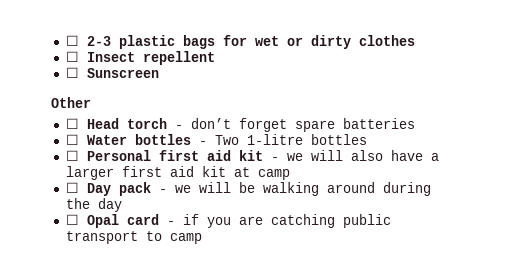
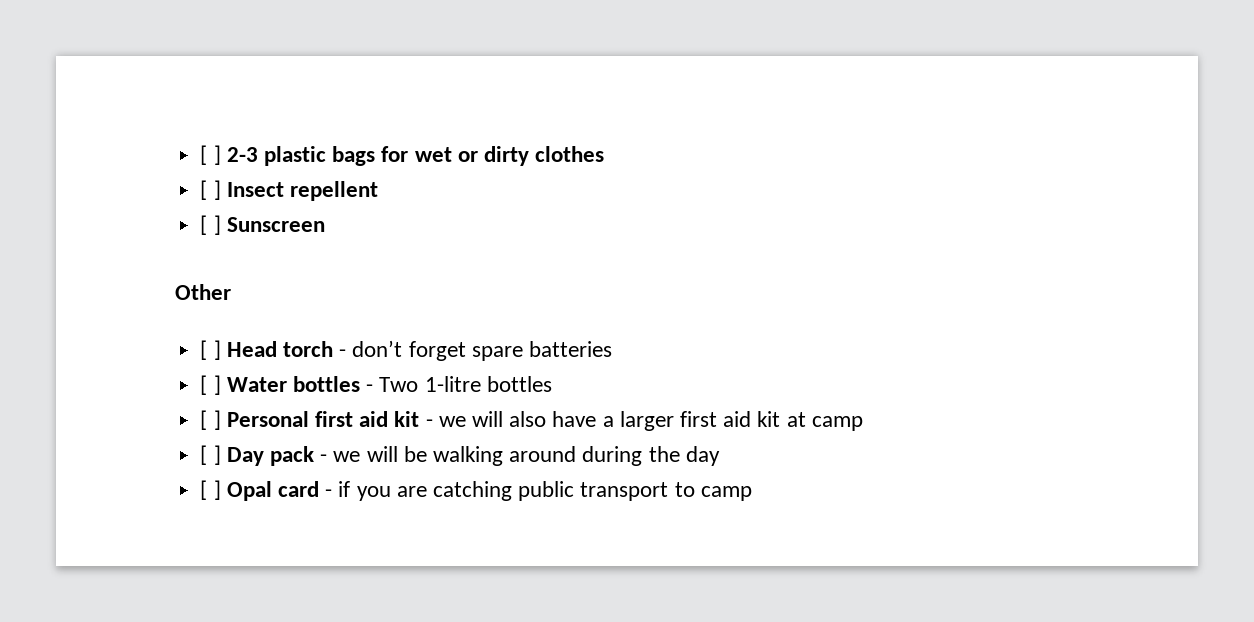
- ☐ 2-3 plastic bags for wet or dirty clothes
+ [ ] 2-3 plastic bags for wet or dirty clothes
- ☐ Insect repellent
+ [ ] Insect repellent
- ☐ Sunscreen
+ [ ] Sunscreen
- ☐ Head torch - don’t forget spare batteries
+ [ ] Head torch - don’t forget spare batteries
- ☐ Water bottles - Two 1-litre bottles
+ [ ] Water bottles - Two 1-litre bottles
- ☐ Personal first aid kit - we will also have a larger first aid kit at camp
+ [ ] Personal first aid kit - we will also have a larger first aid kit at camp
- ☐ Day pack - we will be walking around during the day
+ [ ] Day pack - we will be walking around during the day
- ☐ Opal card - if you are catching public transport to camp
+ [ ] Opal card - if you are catching public transport to camp

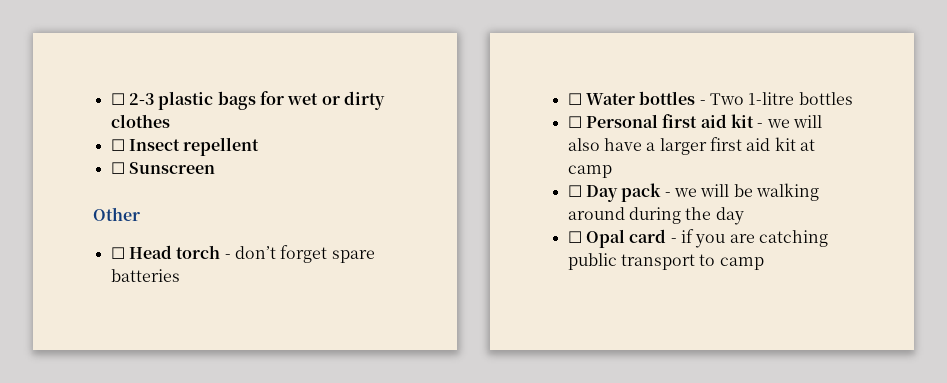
- [ ] 2-3 plastic bags for wet or dirty clothes
+ ☐ 2-3 plastic bags for wet or dirty clothes
- [ ] Insect repellent
+ ☐ Insect repellent
- [ ] Sunscreen
+ ☐ Sunscreen
- [ ] Head torch - don’t forget spare batteries
+ ☐ Head torch - don’t forget spare batteries
- [ ] Water bottles - Two 1-litre bottles
+ ☐ Water bottles - Two 1-litre bottles
- [ ] Personal first aid kit - we will also have a larger first aid kit at camp
+ ☐ Personal first aid kit - we will also have a larger first aid kit at camp
- [ ] Day pack - we will be walking around during the day
+ ☐ Day pack - we will be walking around during the day
- [ ] Opal card - if you are catching public transport to camp
+ ☐ Opal card - if you are catching public transport to camp

